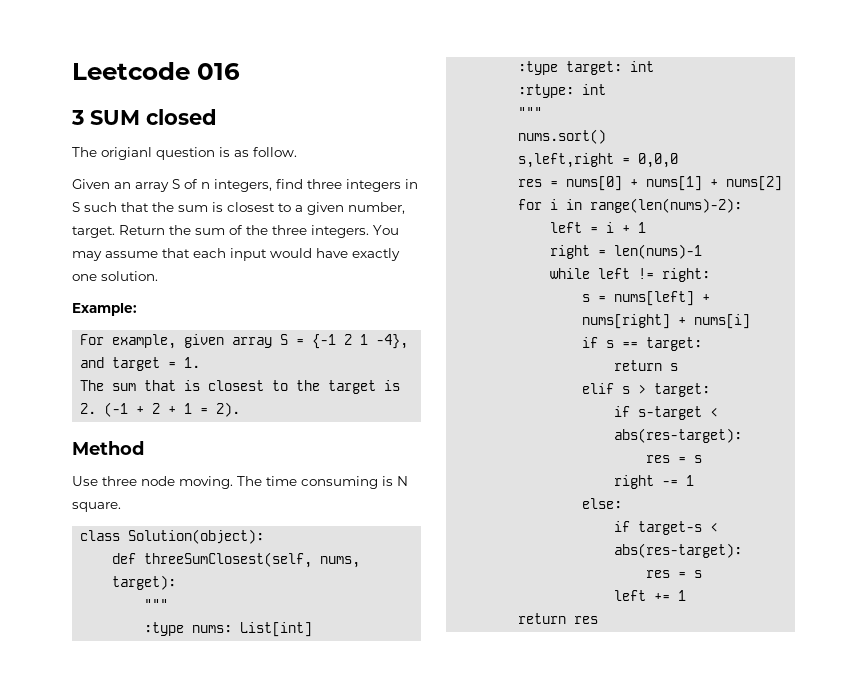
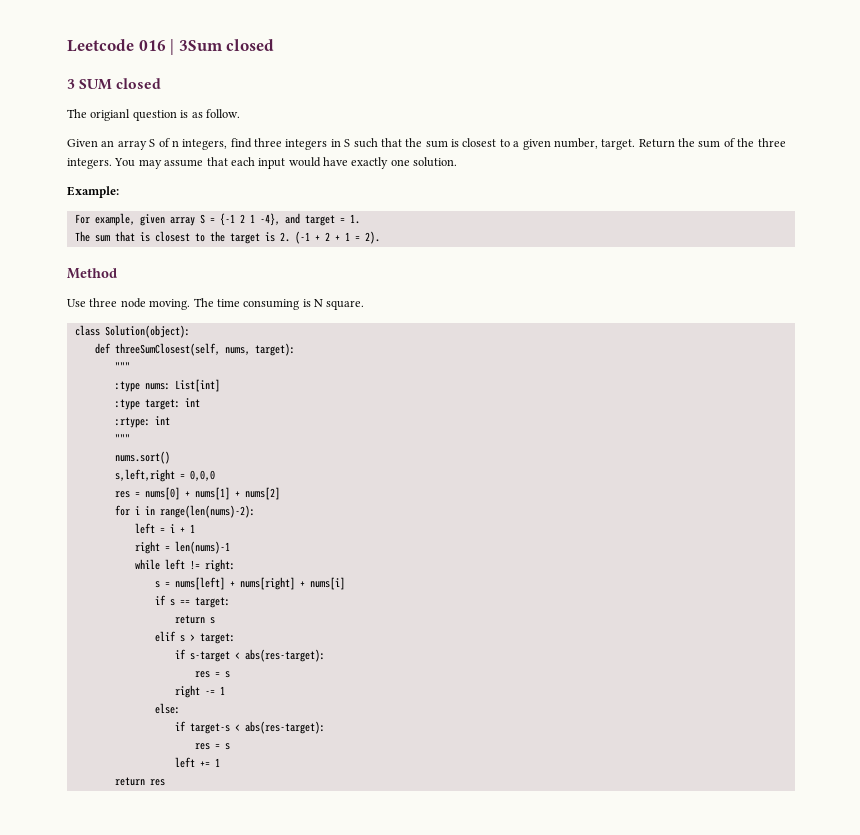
- Leetcode 016
+ Leetcode 016 | 3Sum closed

